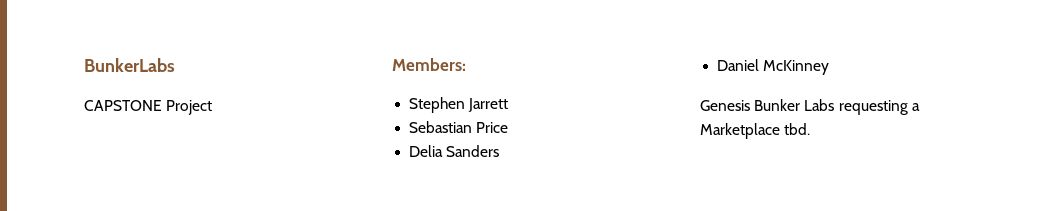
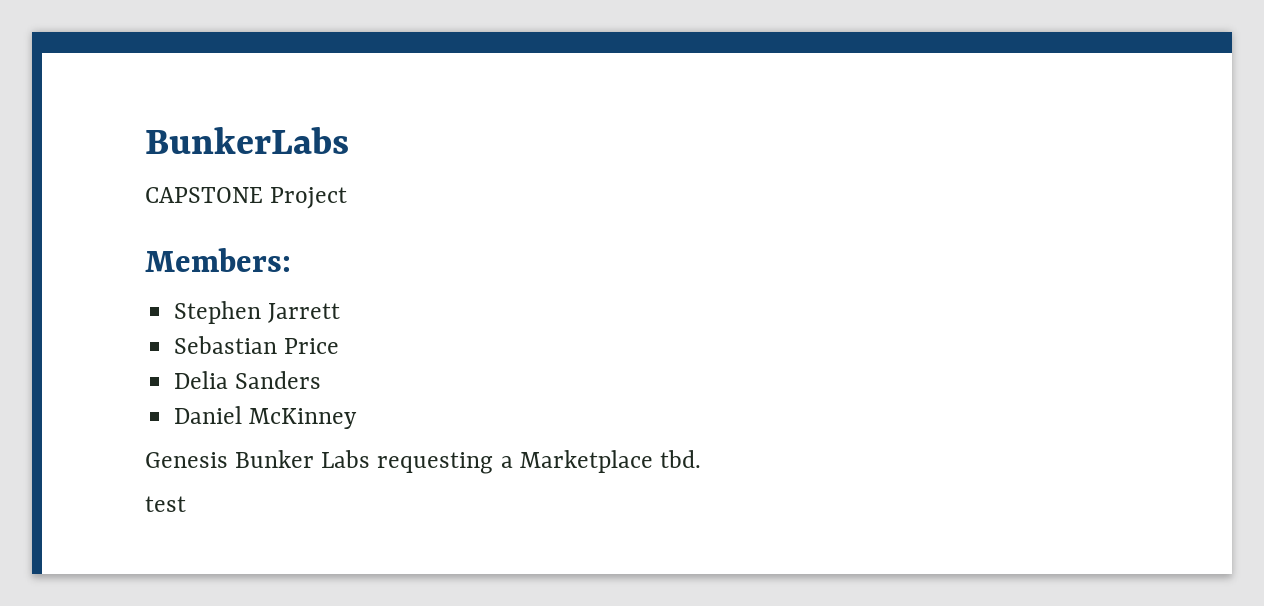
+ test

